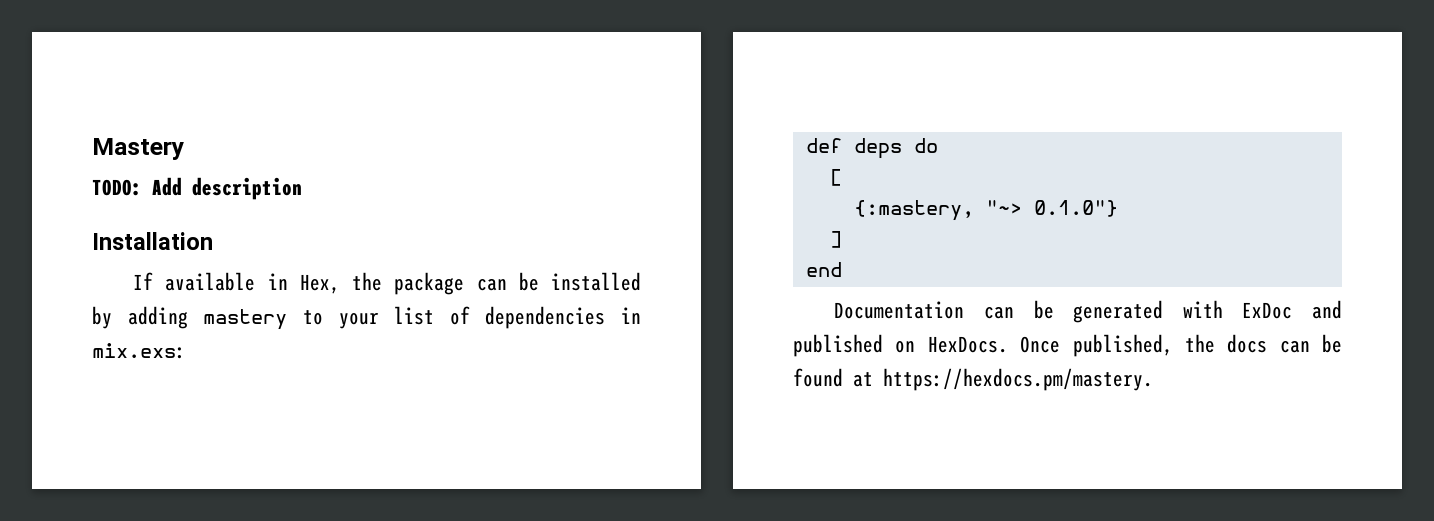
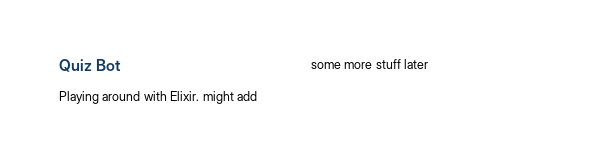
- Mastery
- TODO: Add description
- Installation
- If available in Hex, the package can be installed by adding mastery to your list of dependencies in mix.exs:
- def deps do
- [
- {:mastery, "~> 0.1.0"}
- ]
- end
- Documentation can be generated with ExDoc and published on HexDocs. Once published, the docs can be found at https://hexdocs.pm/mastery.
+ Quiz Bot
+ Playing around with Elixir. might add some more stuff later

